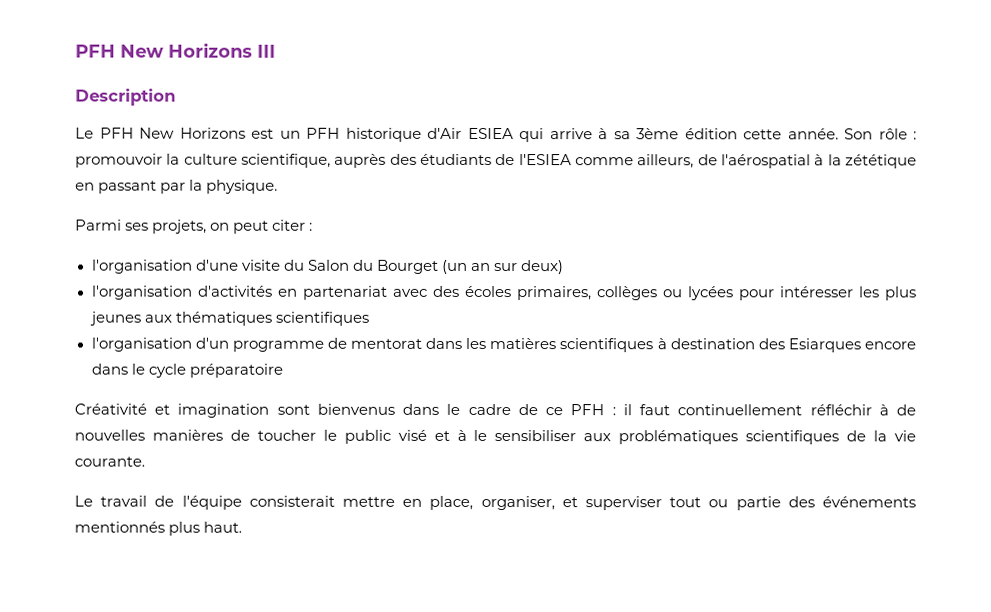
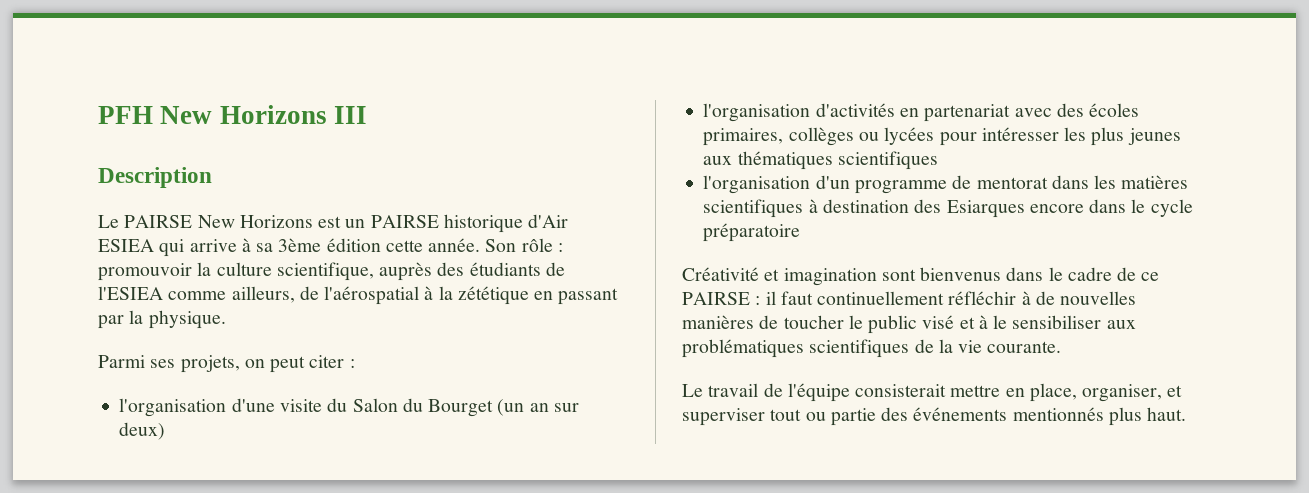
- Le PFH New Horizons est un PFH historique d'Air ESIEA qui arrive à sa 3ème édition cette année.
+ Le PAIRSE New Horizons est un PAIRSE historique d'Air ESIEA qui arrive à sa 3ème édition cette année.
- Créativité et imagination sont bienvenus dans le cadre de ce PFH : il faut continuellement réfléchir à de nouvelles manières de toucher le public visé et à le sensibiliser aux problématiques scientifiques de la vie courante.
+ Créativité et imagination sont bienvenus dans le cadre de ce PAIRSE : il faut continuellement réfléchir à de nouvelles manières de toucher le public visé et à le sensibiliser aux problématiques scientifiques de la vie courante.

